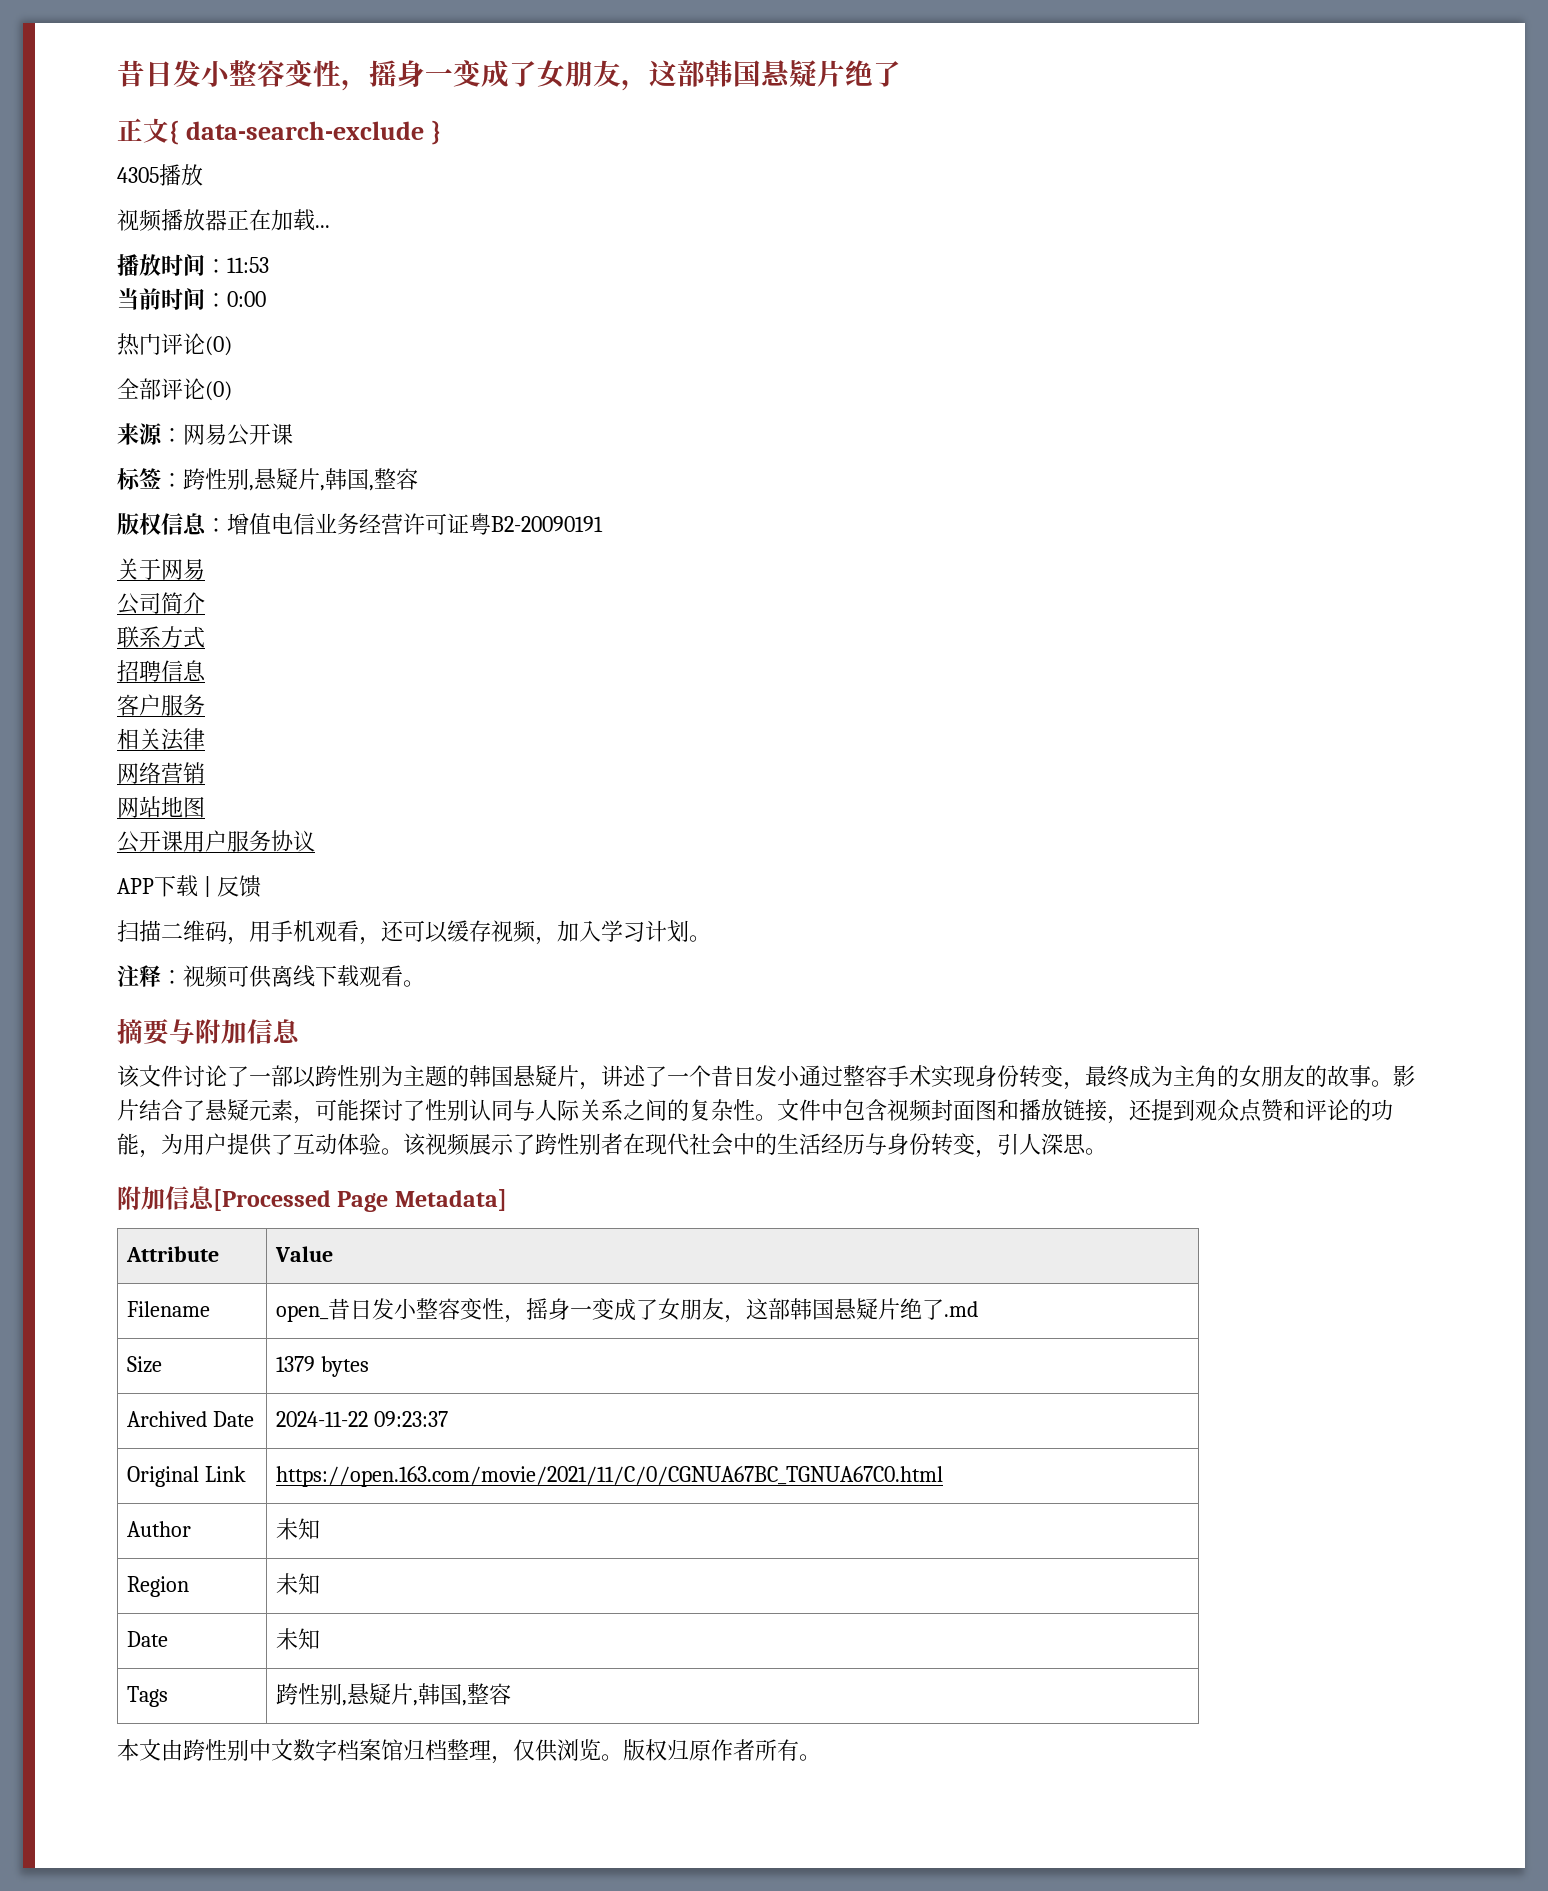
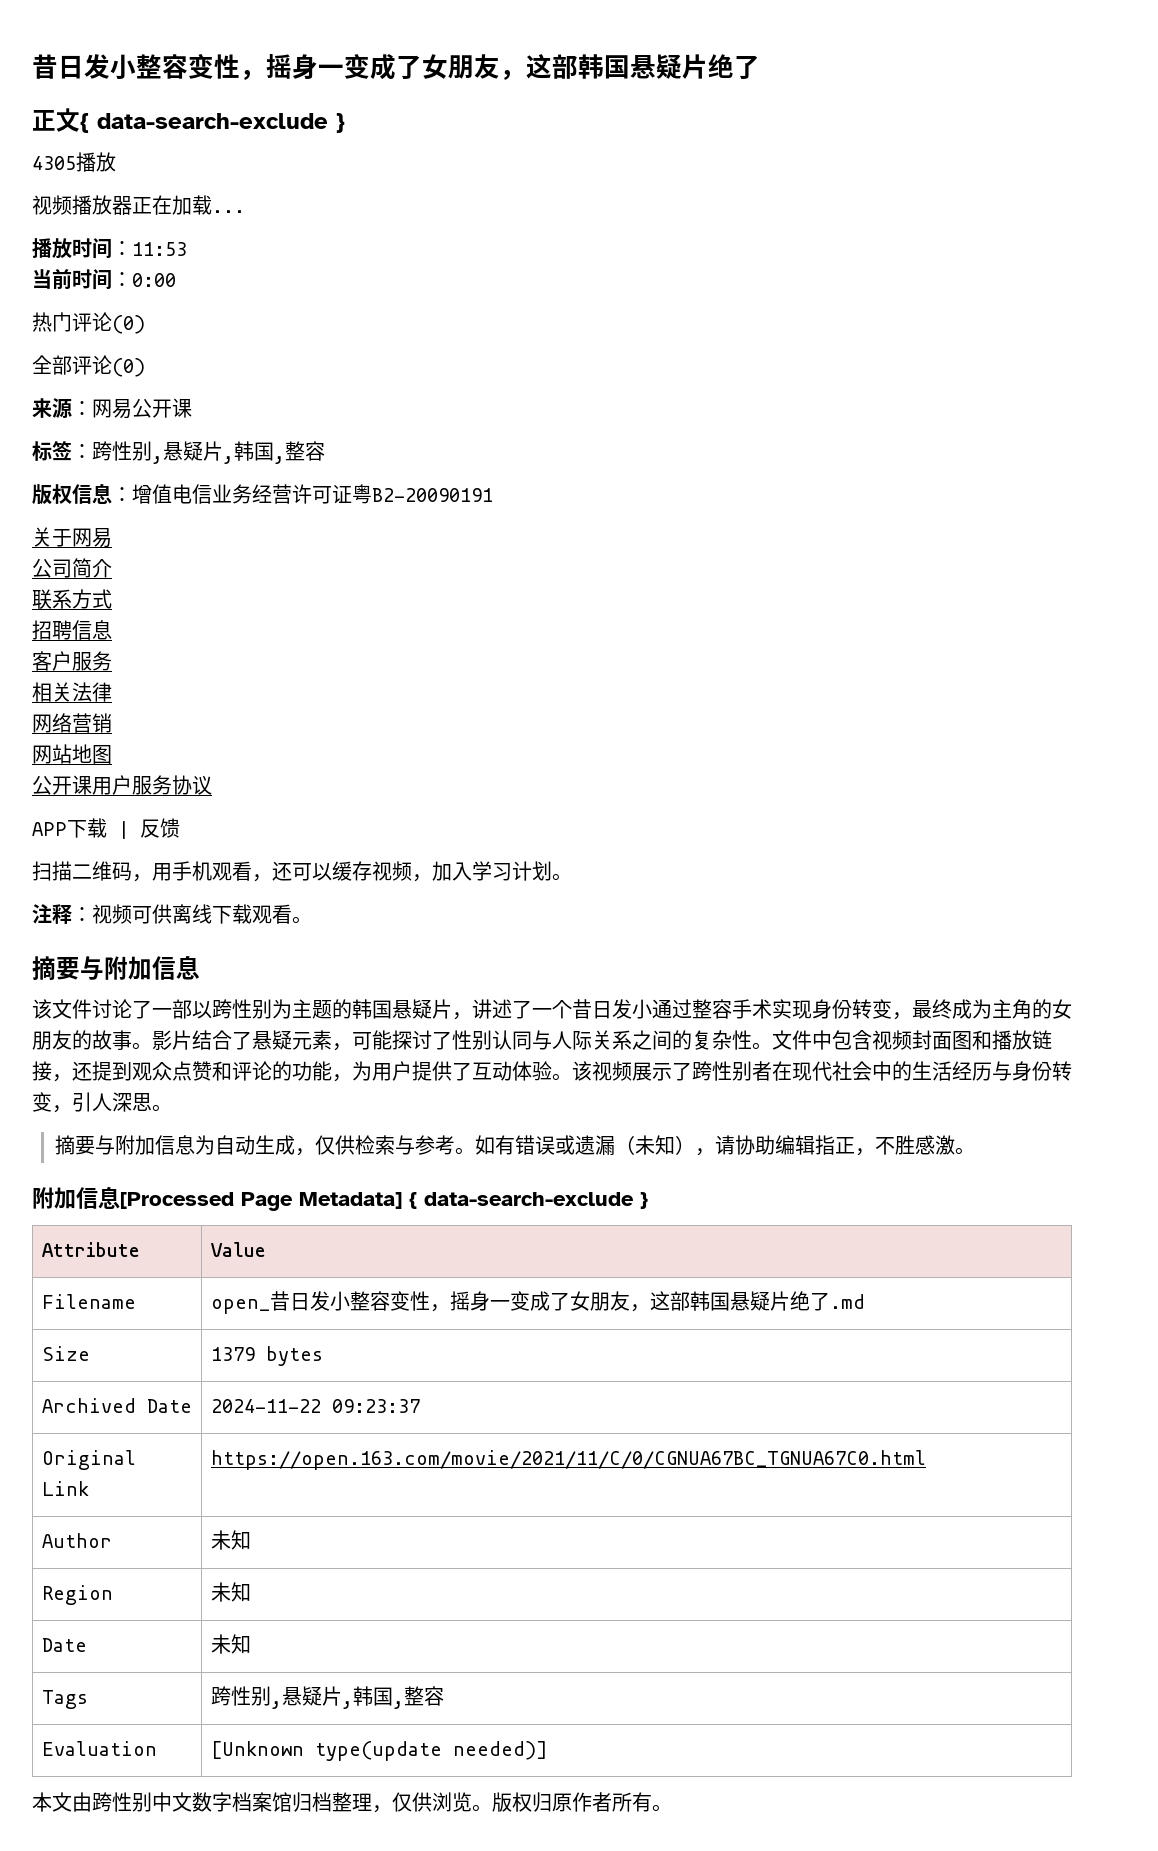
+ 摘要与附加信息为自动生成，仅供检索与参考。如有错误或遗漏（未知），请协助编辑指正，不胜感激。
- 附加信息[Processed Page Metadata]
+ 附加信息[Processed Page Metadata] { data-search-exclude }
+ Evaluation | [Unknown type(update needed)]

